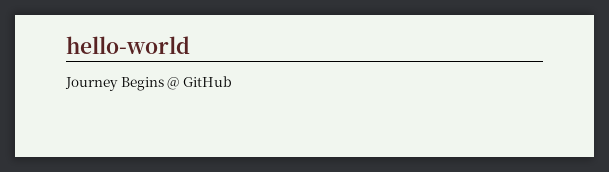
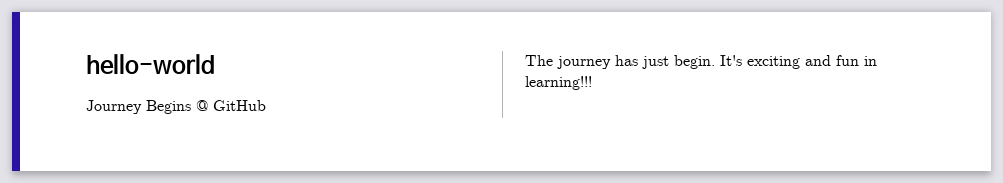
+ The journey has just begin. It's exciting and fun in learning!!!

